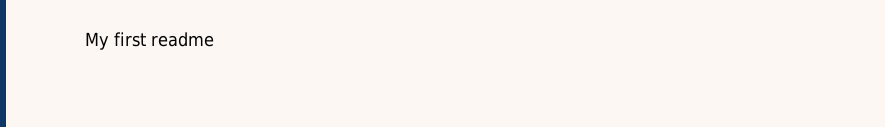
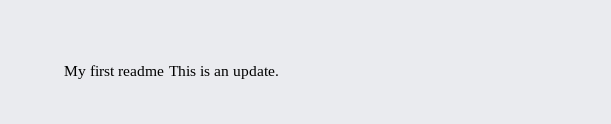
- My first readme
+ My first readme This is an update.

